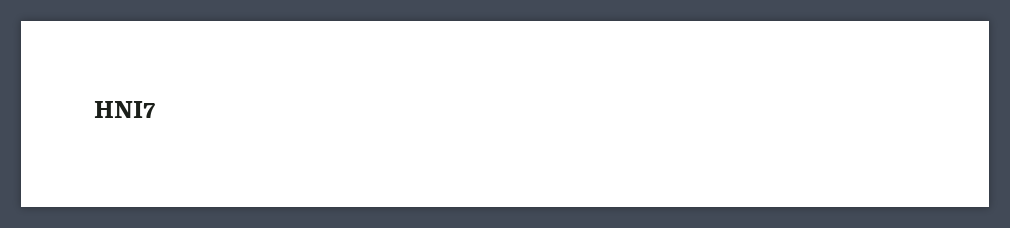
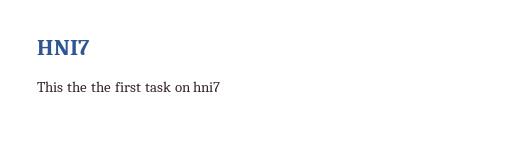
+ This the the first task on hni7

